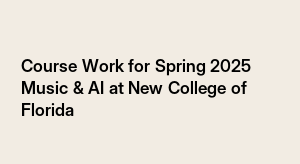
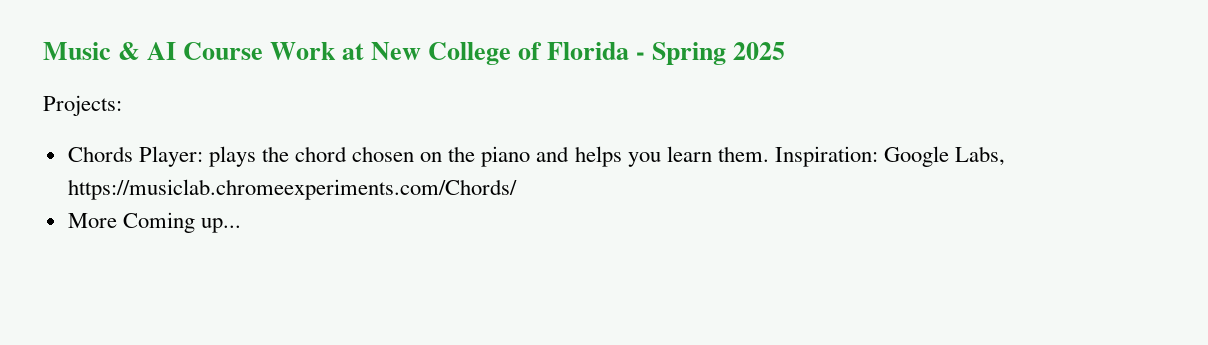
- Course Work for Spring 2025 Music & AI at New College of Florida
+ Music & AI Course Work at New College of Florida - Spring 2025
+ Projects:
+ Chords Player: plays the chord chosen on the piano and helps you learn them. Inspiration: Google Labs, https://musiclab.chromeexperiments.com/Chords/
+ More Coming up...

